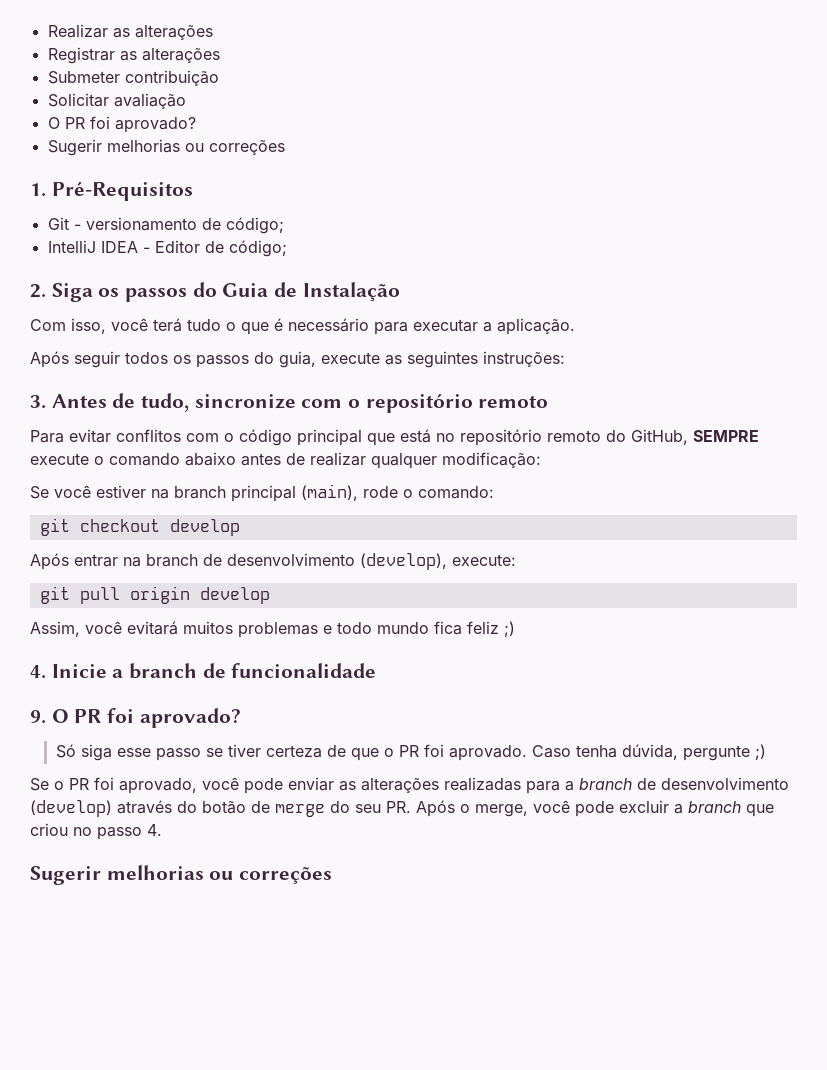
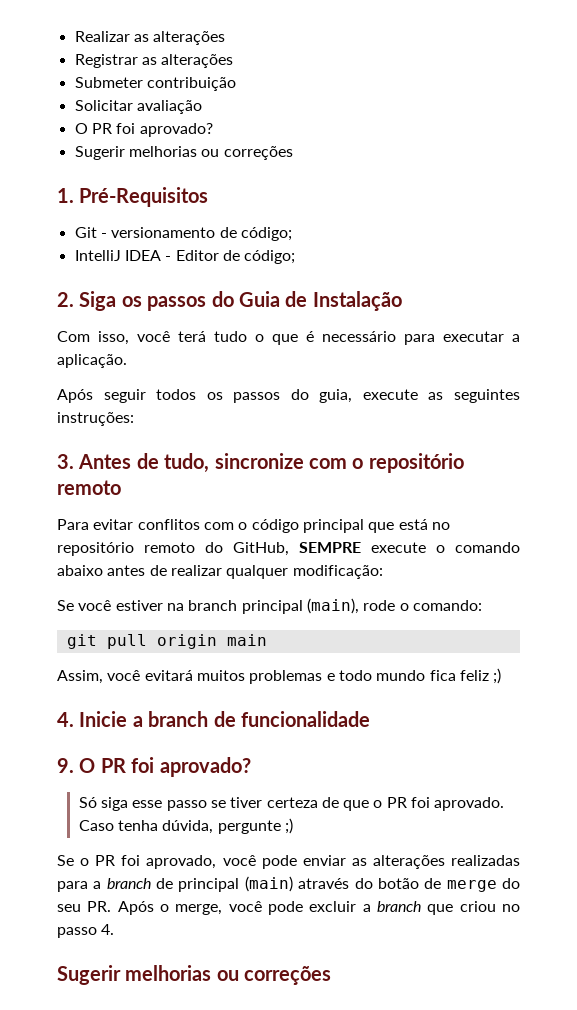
- git checkout develop
- Após entrar na branch de desenvolvimento (develop), execute:
- git pull origin develop
+ git pull origin main
- Se o PR foi aprovado, você pode enviar as alterações realizadas para a branch de desenvolvimento (develop) através do botão de merge do seu PR. Após o merge, você pode excluir a branch que criou no passo 4.
+ Se o PR foi aprovado, você pode enviar as alterações realizadas para a branch de principal (main) através do botão de merge do seu PR. Após o merge, você pode excluir a branch que criou no passo 4.

